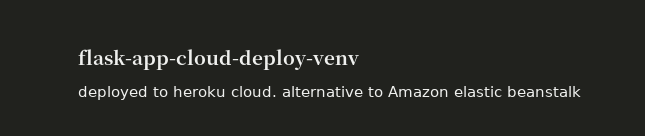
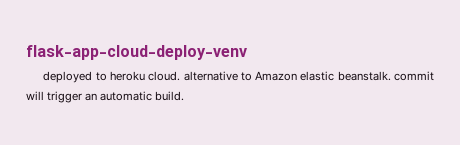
- deployed to heroku cloud. alternative to Amazon elastic beanstalk
+ deployed to heroku cloud. alternative to Amazon elastic beanstalk. commit will trigger an automatic build.

